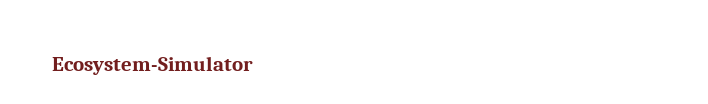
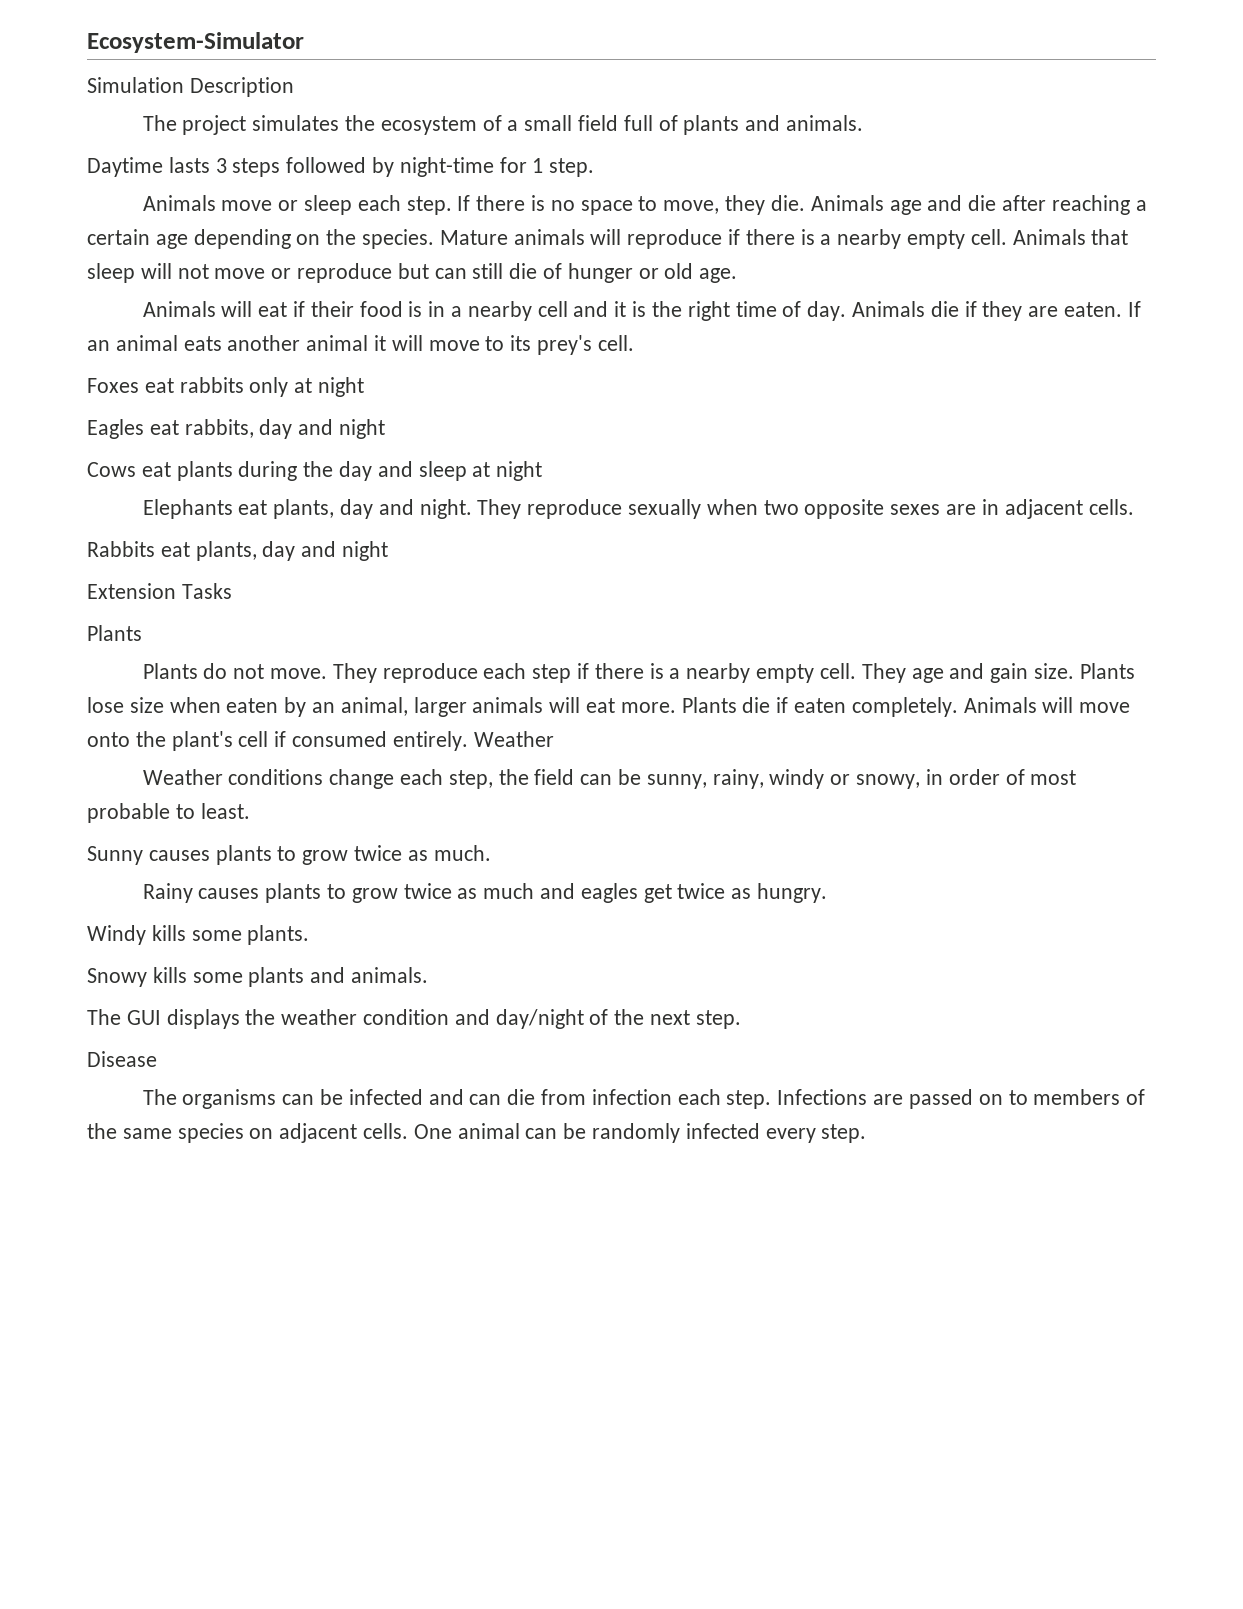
+ Simulation Description
+ The project simulates the ecosystem of a small field full of plants and animals.
+ Daytime lasts 3 steps followed by night-time for 1 step.
+ Animals move or sleep each step. If there is no space to move, they die. Animals age and die after reaching a certain age depending on the species. Mature animals will reproduce if there is a nearby empty cell. Animals that sleep will not move or reproduce but can still die of hunger or old age.
+ Animals will eat if their food is in a nearby cell and it is the right time of day. Animals die if they are eaten. If an animal eats another animal it will move to its prey's cell.
+ Foxes eat rabbits only at night
+ Eagles eat rabbits, day and night
+ Cows eat plants during the day and sleep at night
+ Elephants eat plants, day and night. They reproduce sexually when two opposite sexes are in adjacent cells.
+ Rabbits eat plants, day and night
+ Extension Tasks
+ Plants
+ Plants do not move. They reproduce each step if there is a nearby empty cell. They age and gain size. Plants lose size when eaten by an animal, larger animals will eat more. Plants die if eaten completely. Animals will move onto the plant's cell if consumed entirely. Weather
+ Weather conditions change each step, the field can be sunny, rainy, windy or snowy, in order of most probable to least.
+ Sunny causes plants to grow twice as much.
+ Rainy causes plants to grow twice as much and eagles get twice as hungry.
+ Windy kills some plants.
+ Snowy kills some plants and animals.
+ The GUI displays the weather condition and day/night of the next step.
+ Disease
+ The organisms can be infected and can die from infection each step. Infections are passed on to members of the same species on adjacent cells. One animal can be randomly infected every step.

